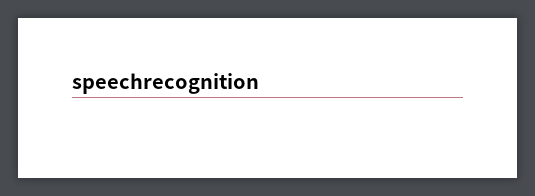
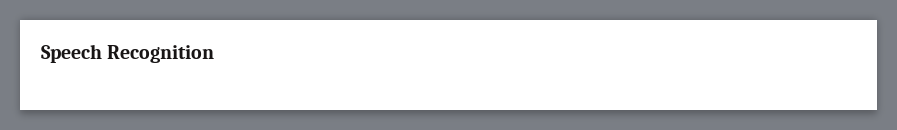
- speechrecognition
+ Speech Recognition

